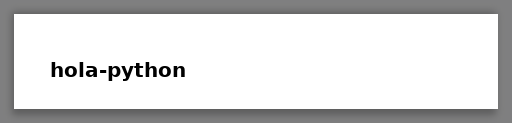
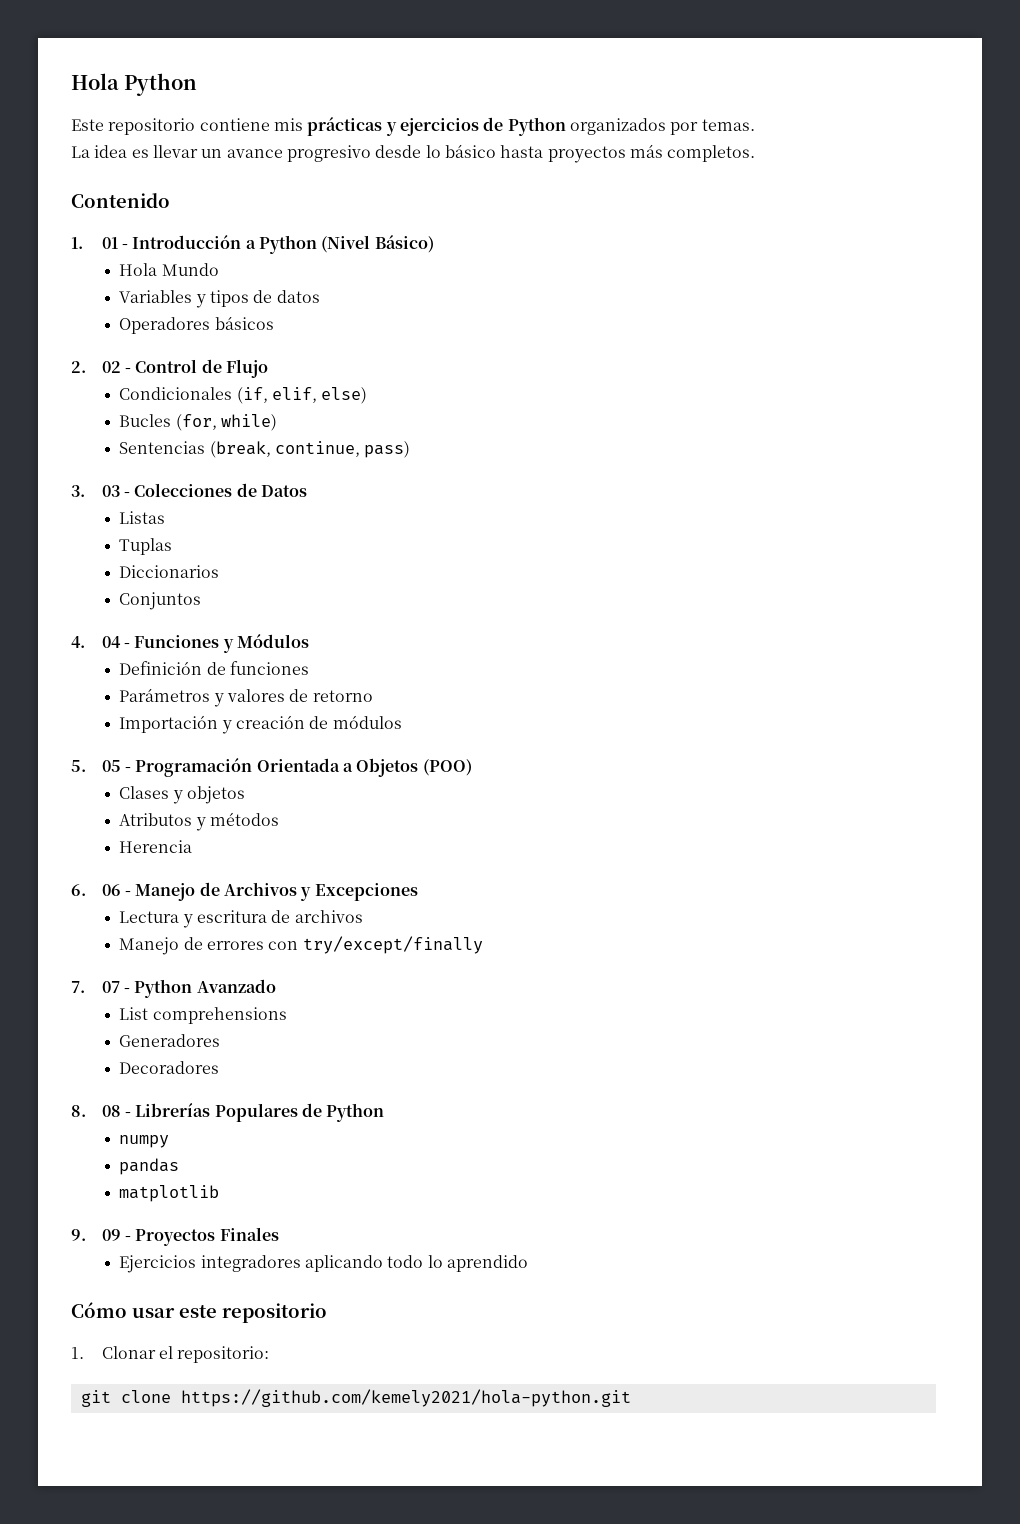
- hola-python
+ Hola Python
+ Este repositorio contiene mis prácticas y ejercicios de Python organizados por temas.
+ La idea es llevar un avance progresivo desde lo básico hasta proyectos más completos.
+ Contenido
+ 1. 01 - Introducción a Python (Nivel Básico)
+ Hola Mundo
+ Variables y tipos de datos
+ Operadores básicos
+ 2. 02 - Control de Flujo
+ Condicionales (if, elif, else)
+ Bucles (for, while)
+ Sentencias (break, continue, pass)
+ 3. 03 - Colecciones de Datos
+ Listas
+ Tuplas
+ Diccionarios
+ Conjuntos
+ 4. 04 - Funciones y Módulos
+ Definición de funciones
+ Parámetros y valores de retorno
+ Importación y creación de módulos
+ 5. 05 - Programación Orientada a Objetos (POO)
+ Clases y objetos
+ Atributos y métodos
+ Herencia
+ 6. 06 - Manejo de Archivos y Excepciones
+ Lectura y escritura de archivos
+ Manejo de errores con try/except/finally
+ 7. 07 - Python Avanzado
+ List comprehensions
+ Generadores
+ Decoradores
+ 8. 08 - Librerías Populares de Python
+ numpy
+ pandas
+ matplotlib
+ 9. 09 - Proyectos Finales
+ Ejercicios integradores aplicando todo lo aprendido
+ Cómo usar este repositorio
+ 1. Clonar el repositorio:
+ git clone https://github.com/kemely2021/hola-python.git

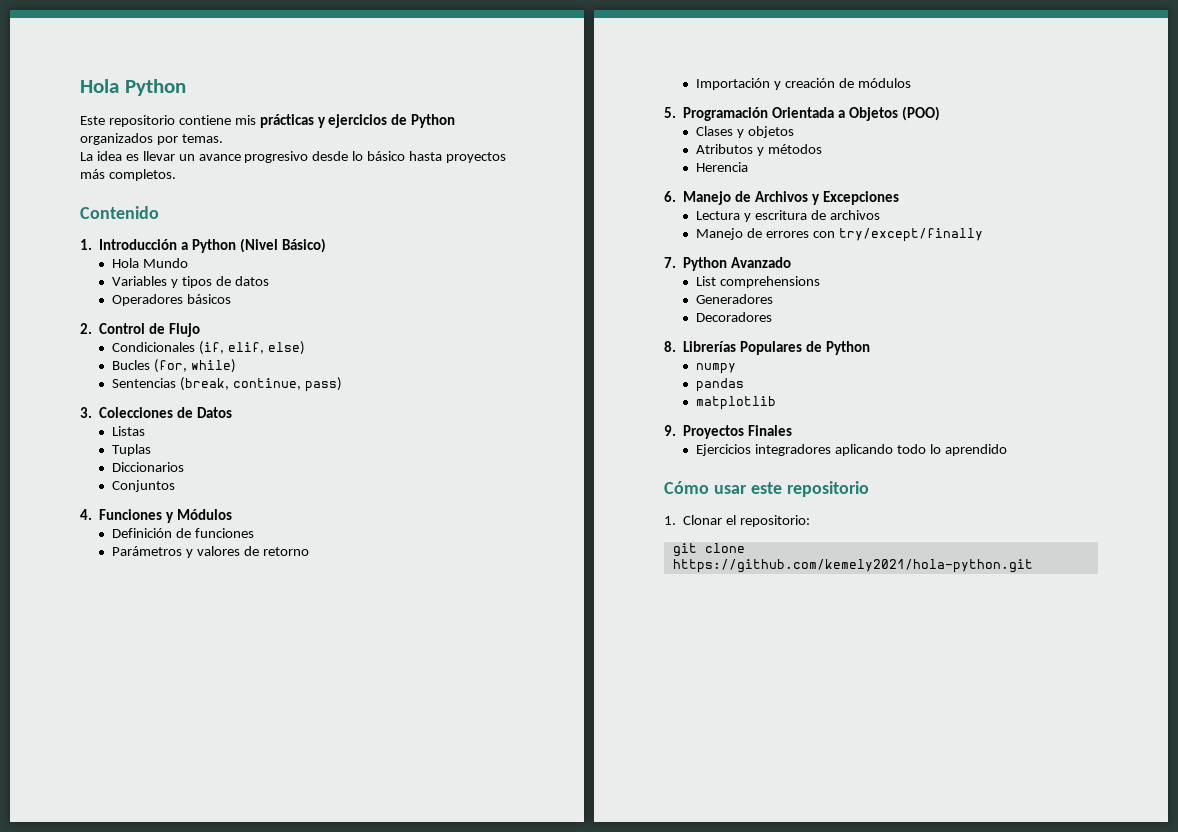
- 1. 01 - Introducción a Python (Nivel Básico)
+ 1. Introducción a Python (Nivel Básico)
- 2. 02 - Control de Flujo
+ 2. Control de Flujo
- 3. 03 - Colecciones de Datos
+ 3. Colecciones de Datos
- 4. 04 - Funciones y Módulos
+ 4. Funciones y Módulos
- 5. 05 - Programación Orientada a Objetos (POO)
+ 5. Programación Orientada a Objetos (POO)
- 6. 06 - Manejo de Archivos y Excepciones
+ 6. Manejo de Archivos y Excepciones
- 7. 07 - Python Avanzado
+ 7. Python Avanzado
- 8. 08 - Librerías Populares de Python
+ 8. Librerías Populares de Python
- 9. 09 - Proyectos Finales
+ 9. Proyectos Finales

